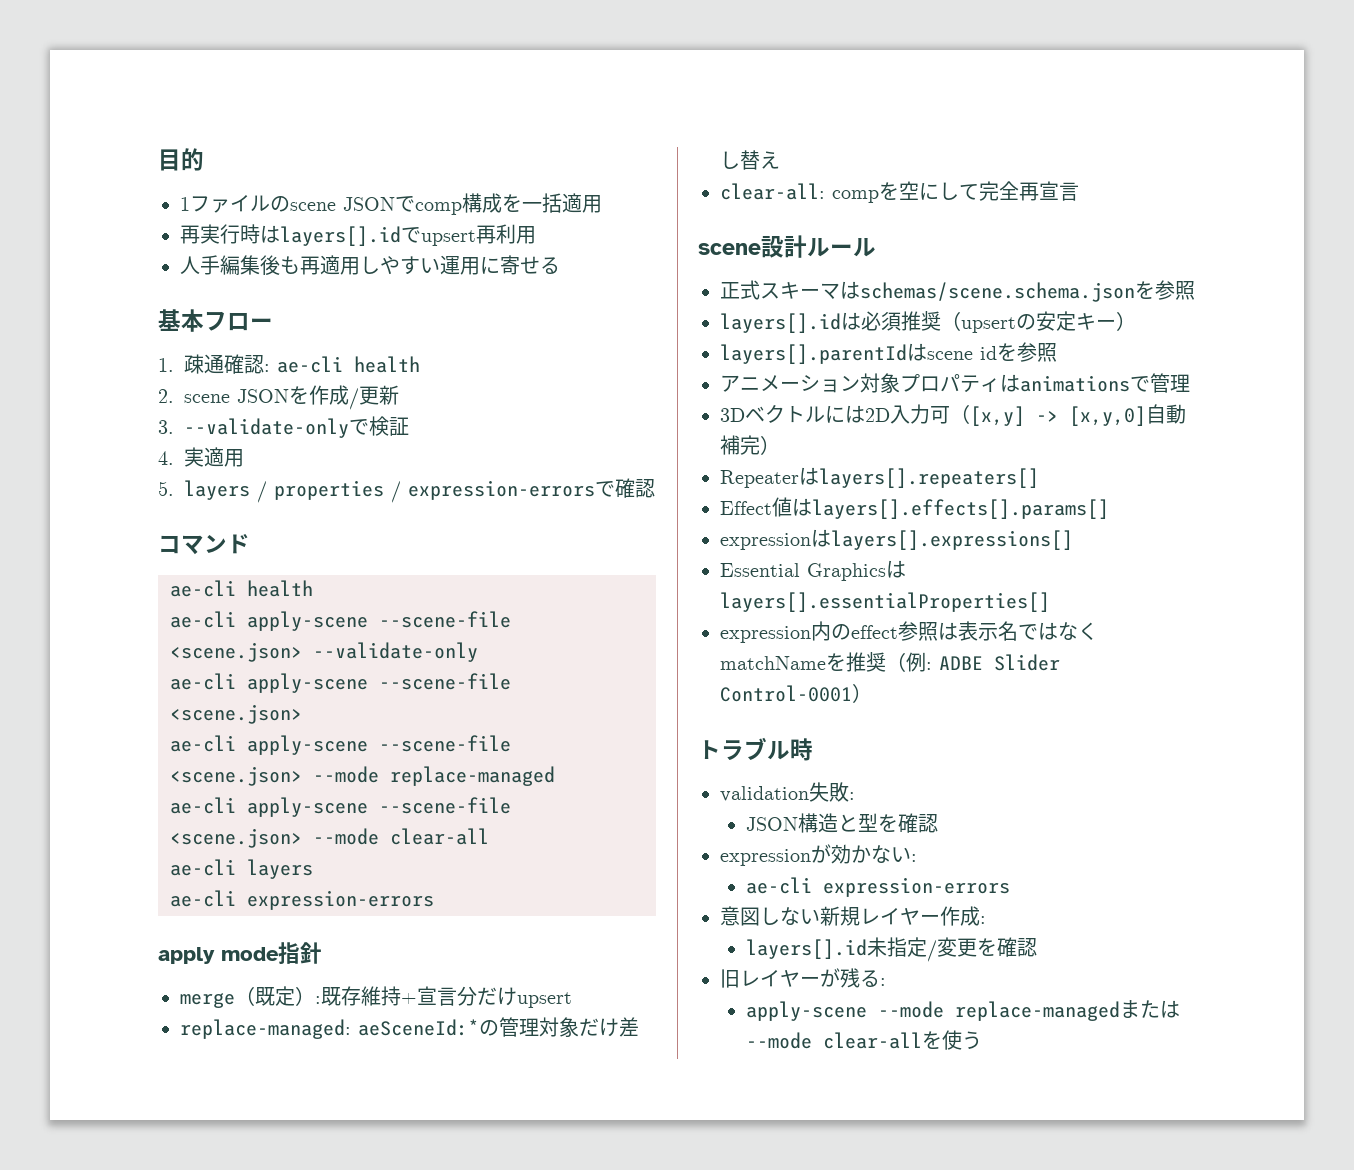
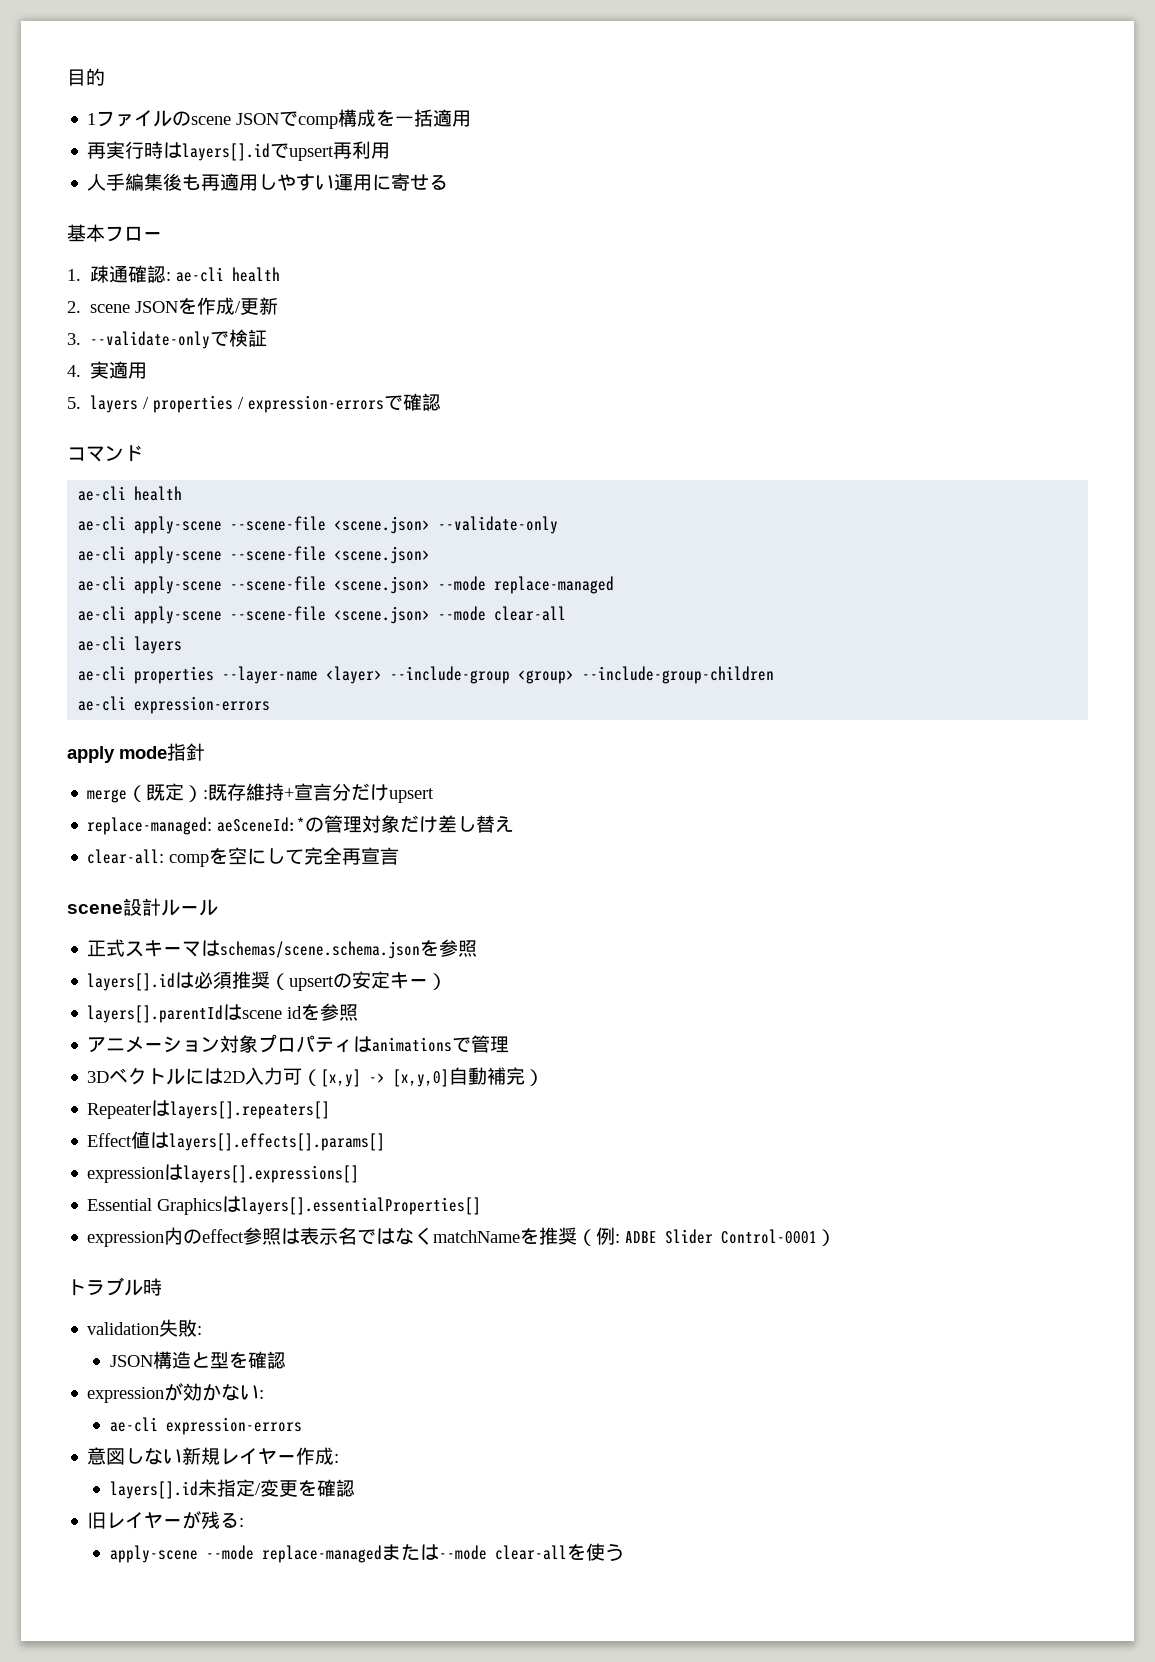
+ ae-cli properties --layer-name <layer> --include-group <group> --include-group-children

